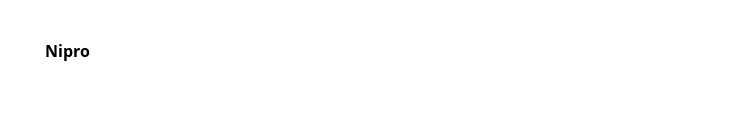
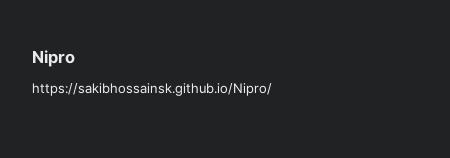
+ https://sakibhossainsk.github.io/Nipro/

